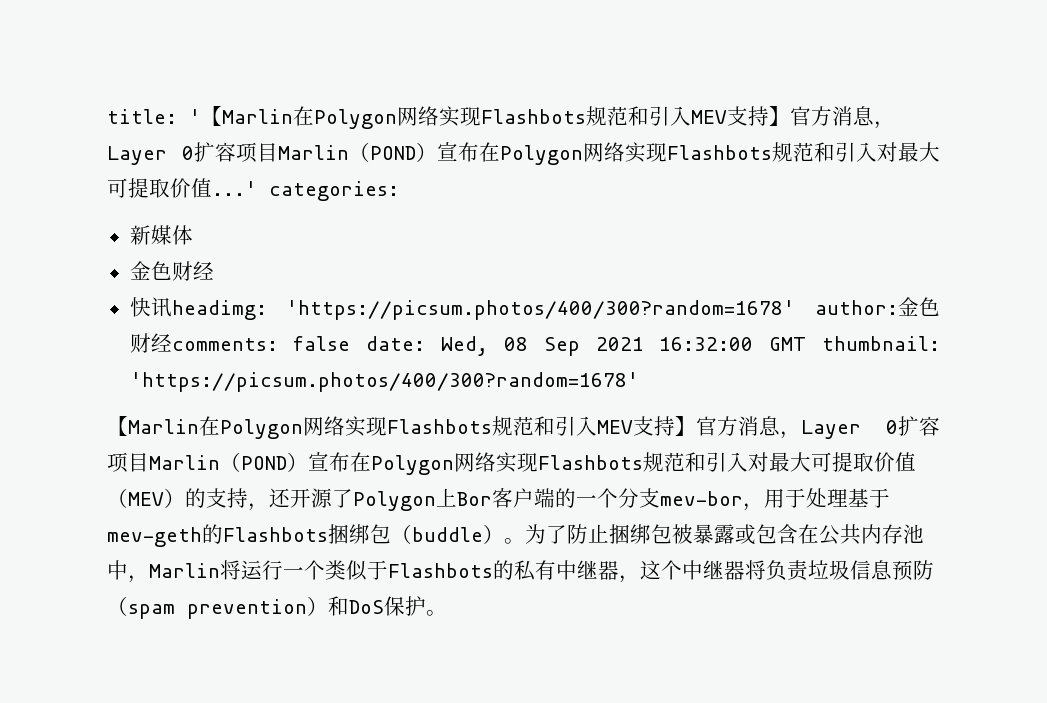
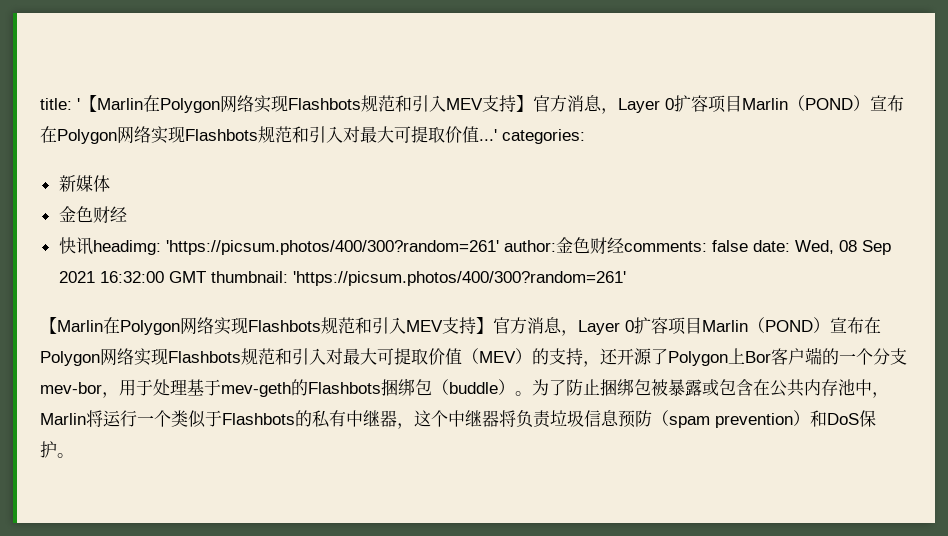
- 快讯headimg: 'https://picsum.photos/400/300?random=1678' author:金色财经comments: false date: Wed, 08 Sep 2021 16:32:00 GMT thumbnail: 'https://picsum.photos/400/300?random=1678'
+ 快讯headimg: 'https://picsum.photos/400/300?random=261' author:金色财经comments: false date: Wed, 08 Sep 2021 16:32:00 GMT thumbnail: 'https://picsum.photos/400/300?random=261'

